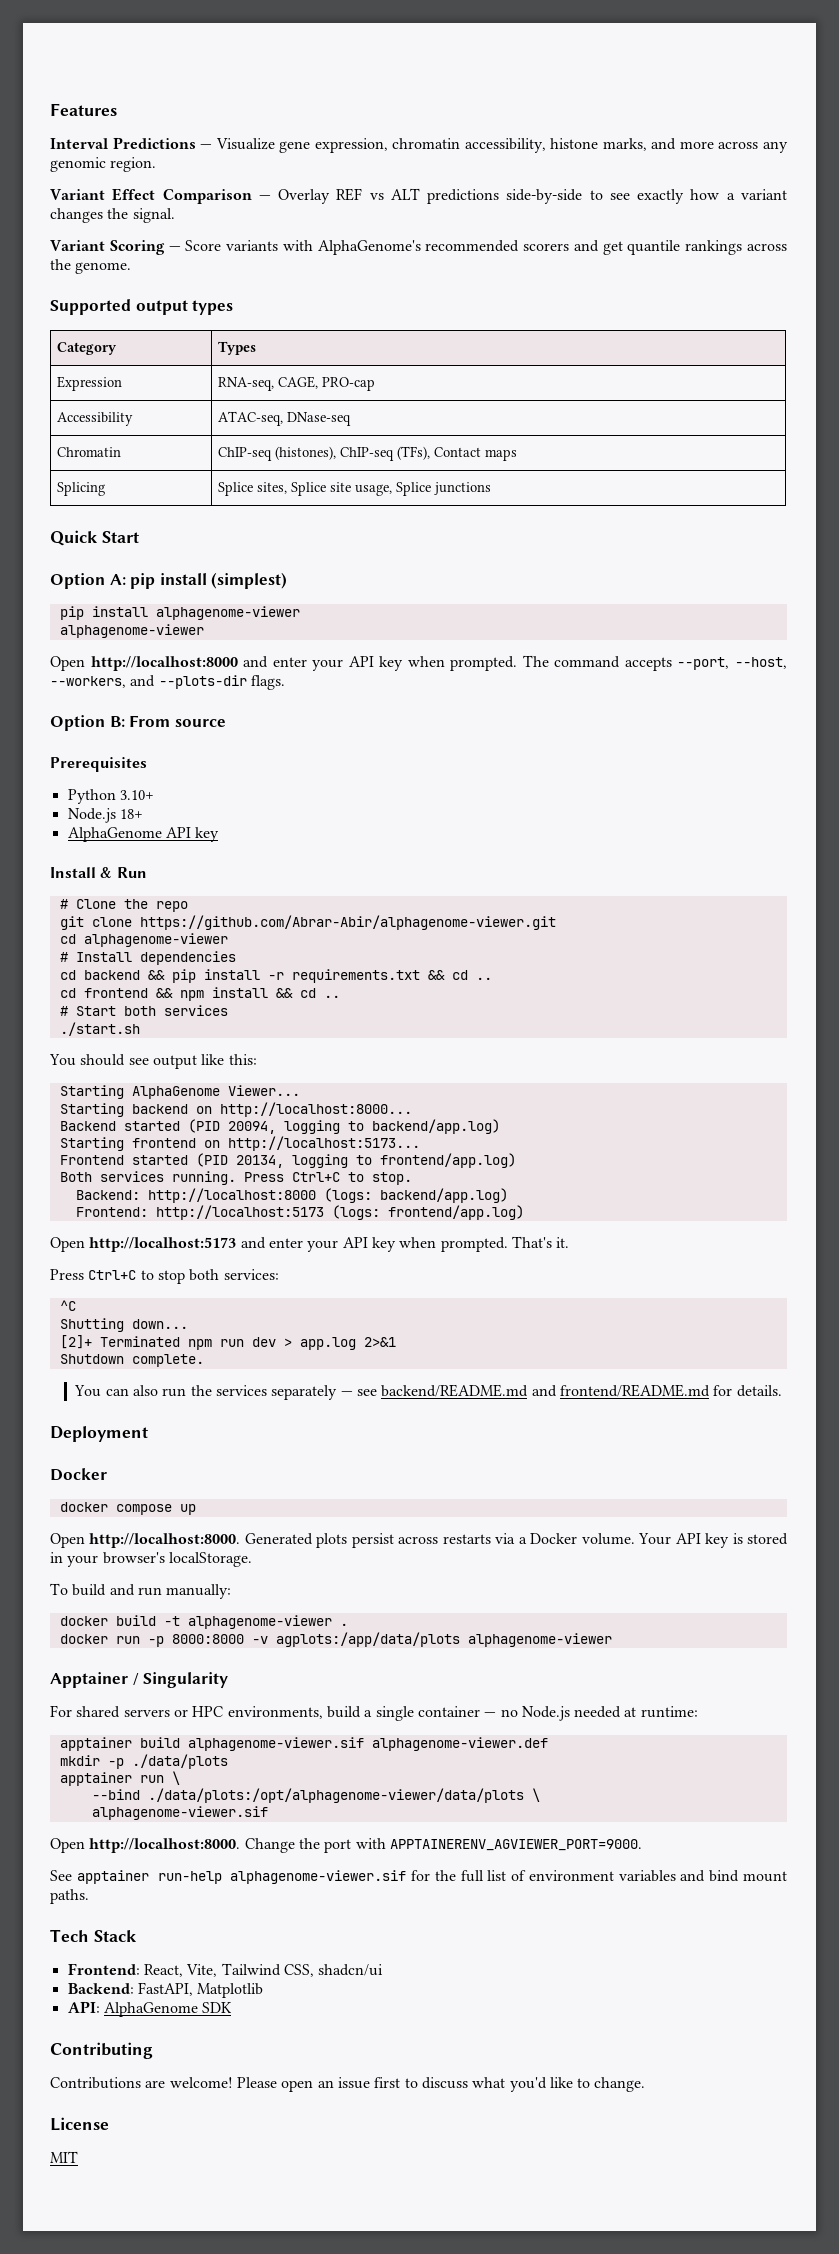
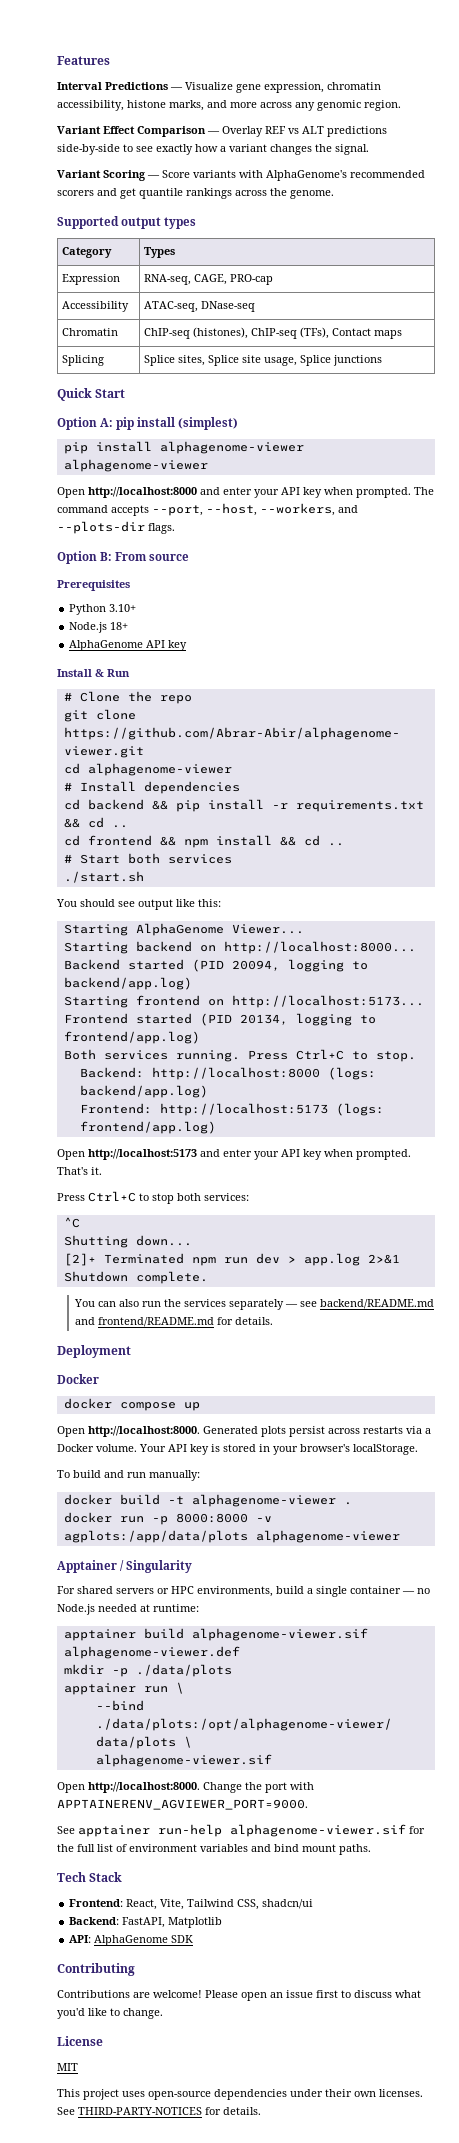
+ This project uses open-source dependencies under their own licenses. See THIRD-PARTY-NOTICES for details.

